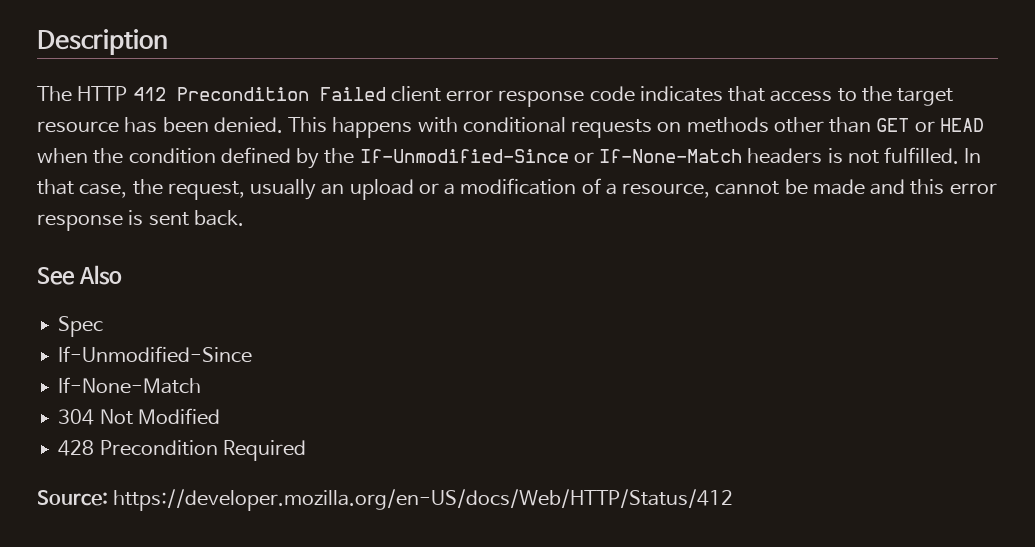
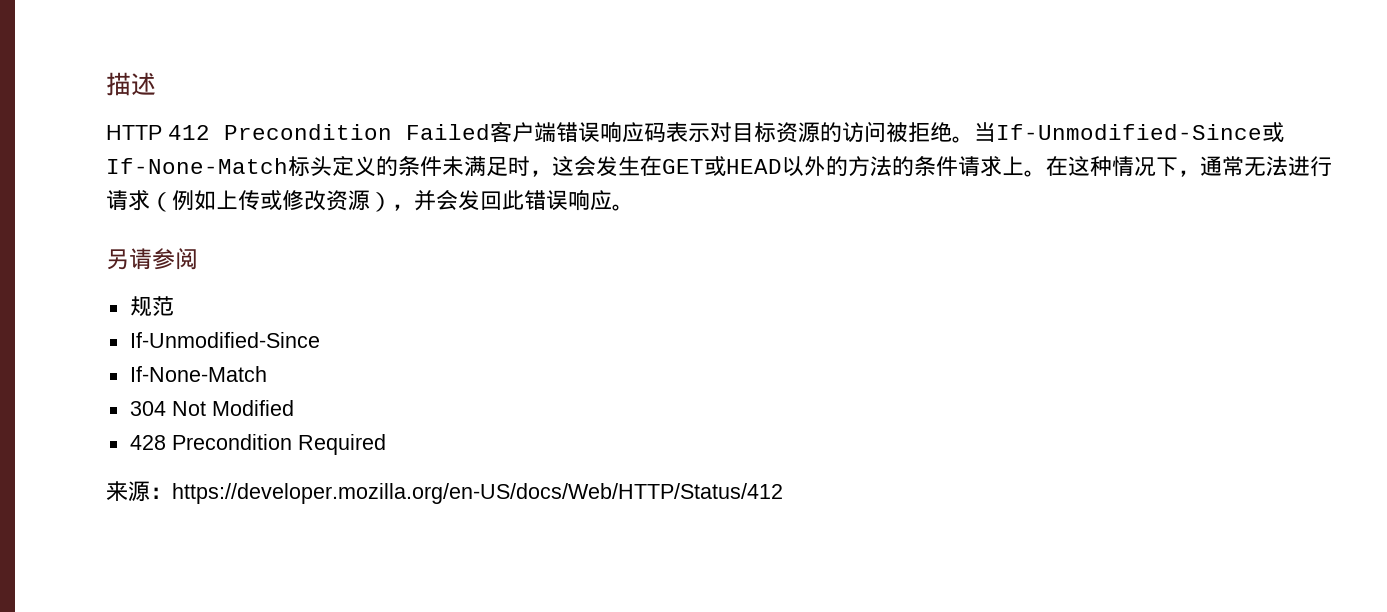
- Description
- The HTTP 412 Precondition Failed client error response code indicates that access to the target resource has been denied. This happens with conditional requests on methods other than GET or HEAD when the condition defined by the If-Unmodified-Since or If-None-Match headers is not fulfilled. In that case, the request, usually an upload or a modification of a resource, cannot be made and this error response is sent back.
- See Also
- Spec
+ 描述
+ HTTP 412 Precondition Failed客户端错误响应码表示对目标资源的访问被拒绝。当If-Unmodified-Since或If-None-Match标头定义的条件未满足时，这会发生在GET或HEAD以外的方法的条件请求上。在这种情况下，通常无法进行请求（例如上传或修改资源），并会发回此错误响应。
+ 另请参阅
+ 规范
- Source: https://developer.mozilla.org/en-US/docs/Web/HTTP/Status/412
+ 来源：https://developer.mozilla.org/en-US/docs/Web/HTTP/Status/412

